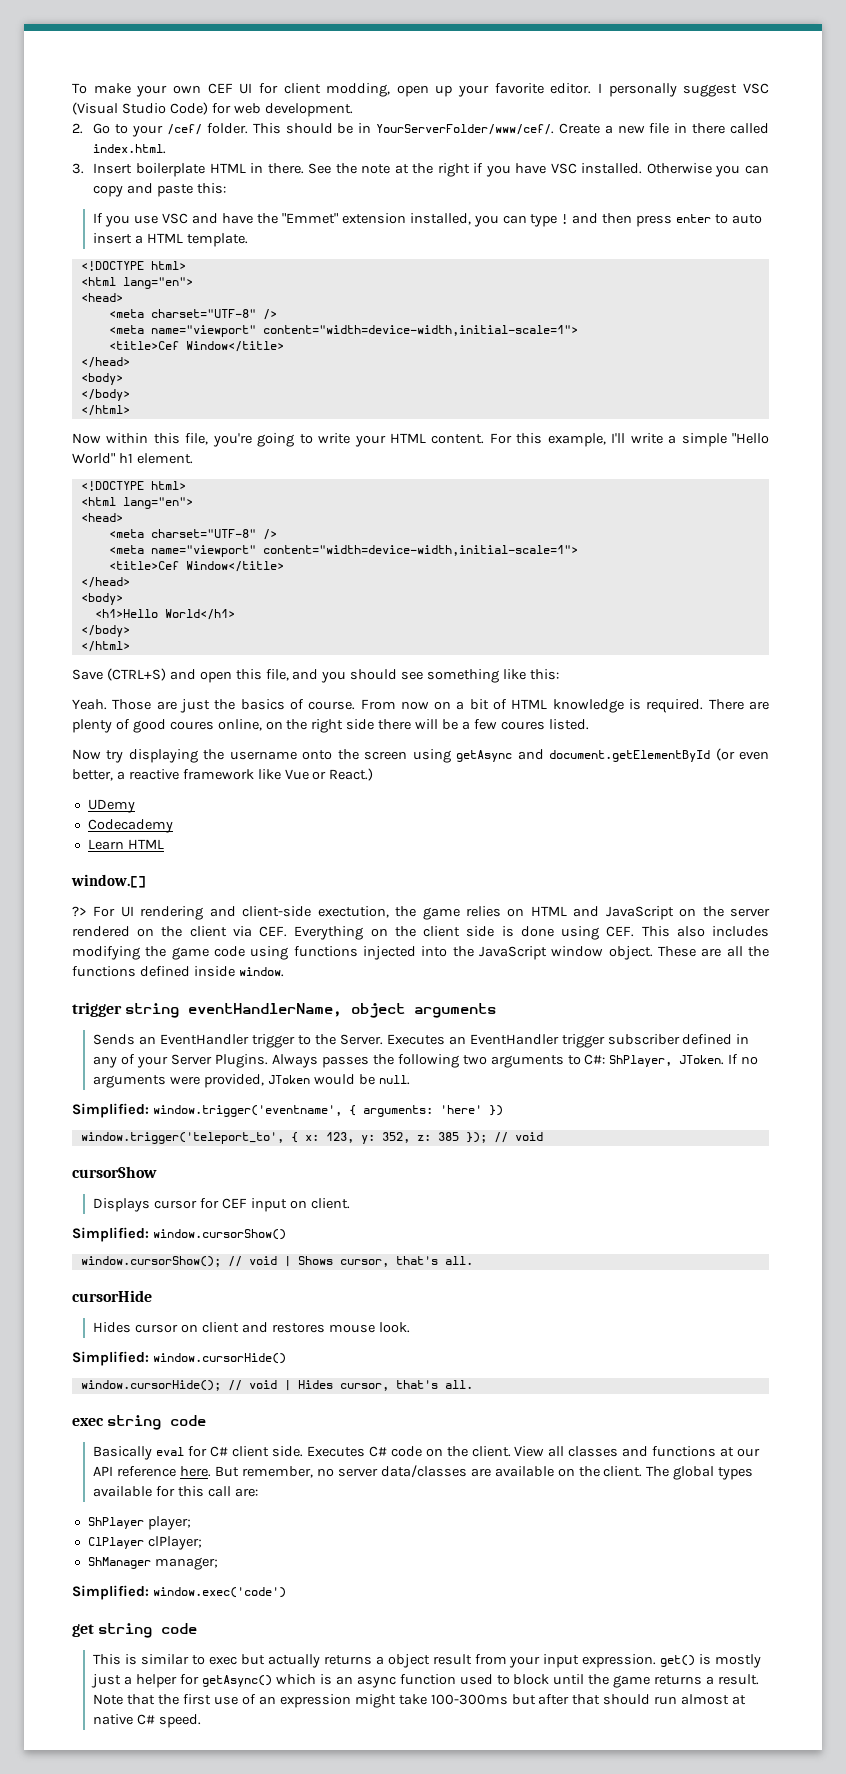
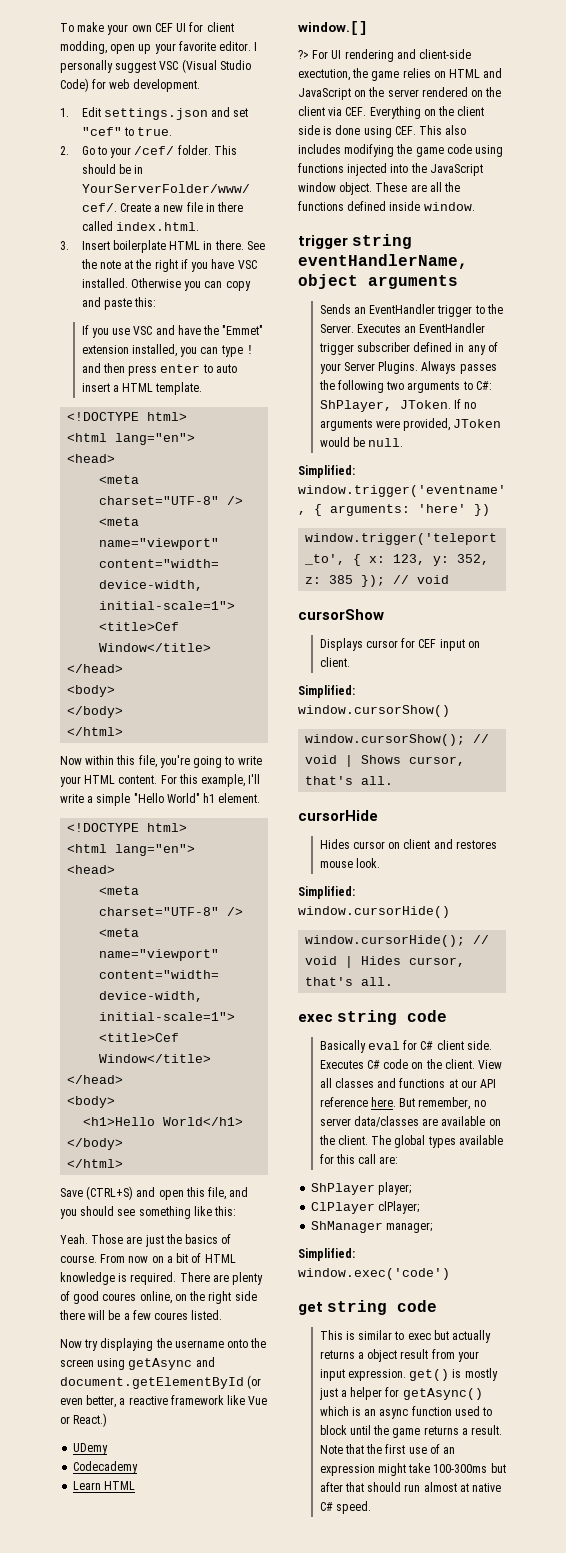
+ 1. Edit settings.json and set "cef" to true.

